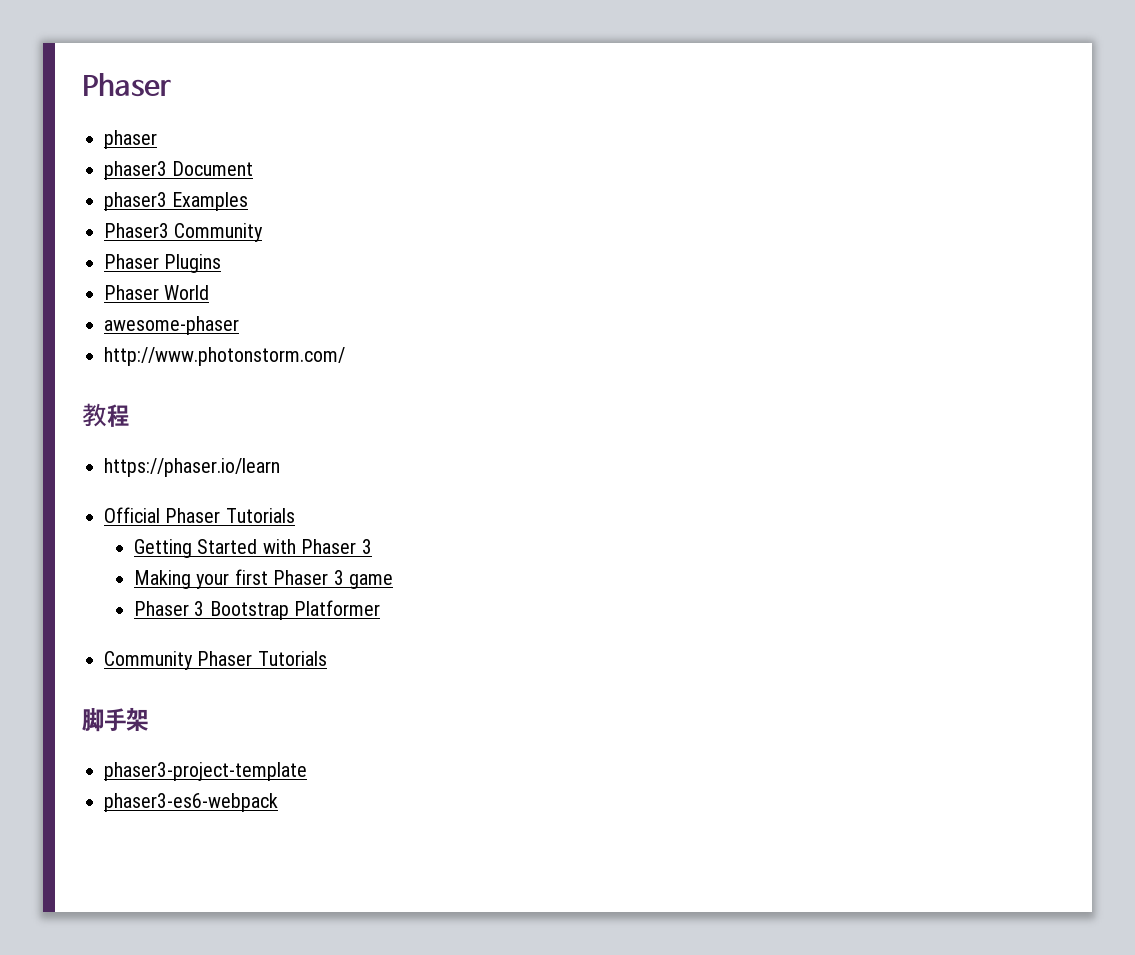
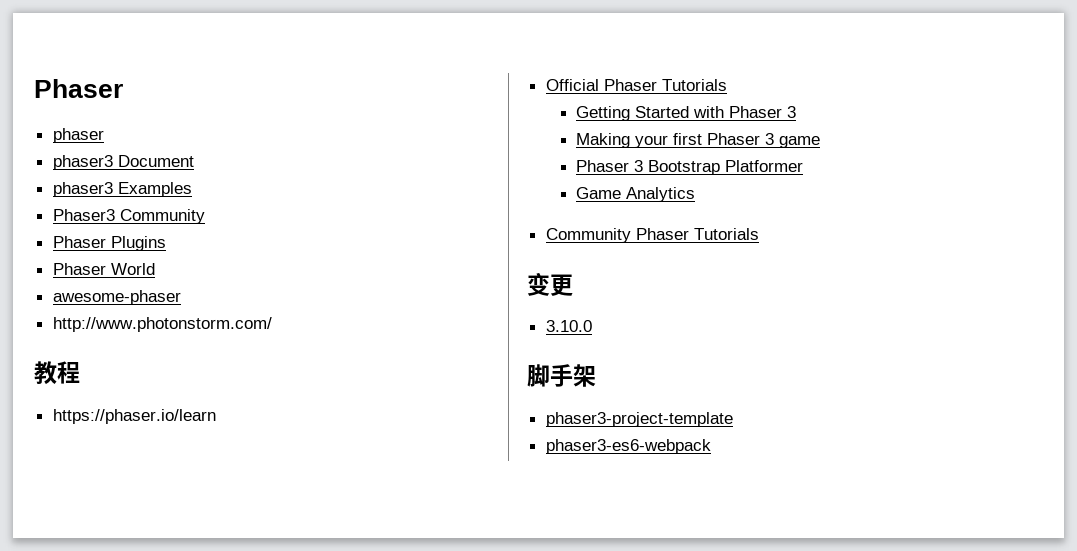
+ Game Analytics
+ 变更
+ 3.10.0

